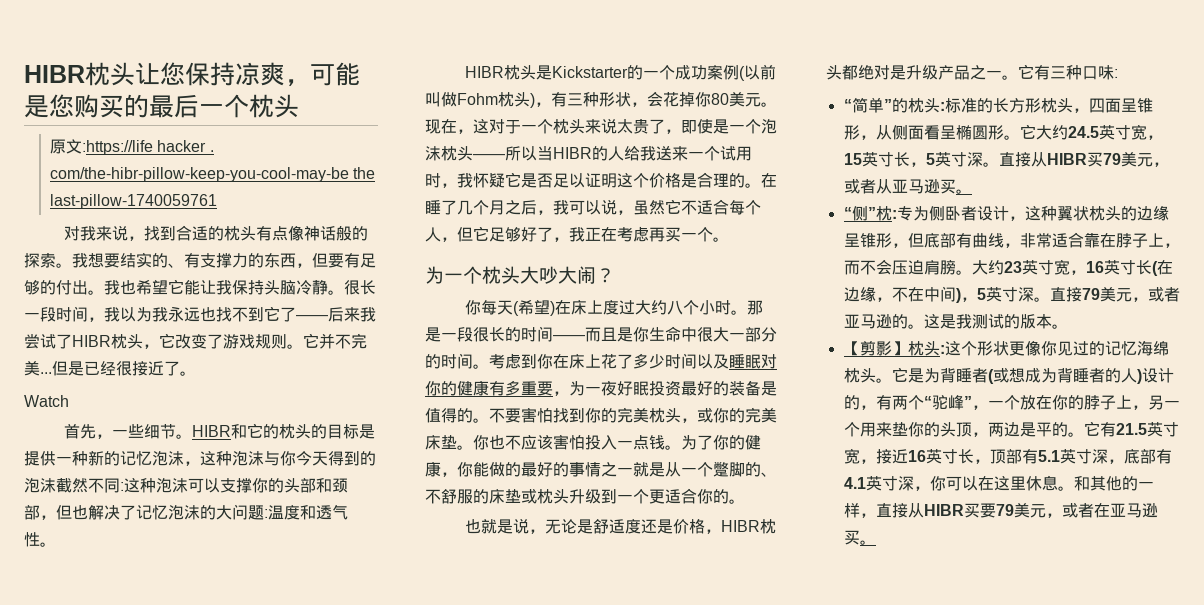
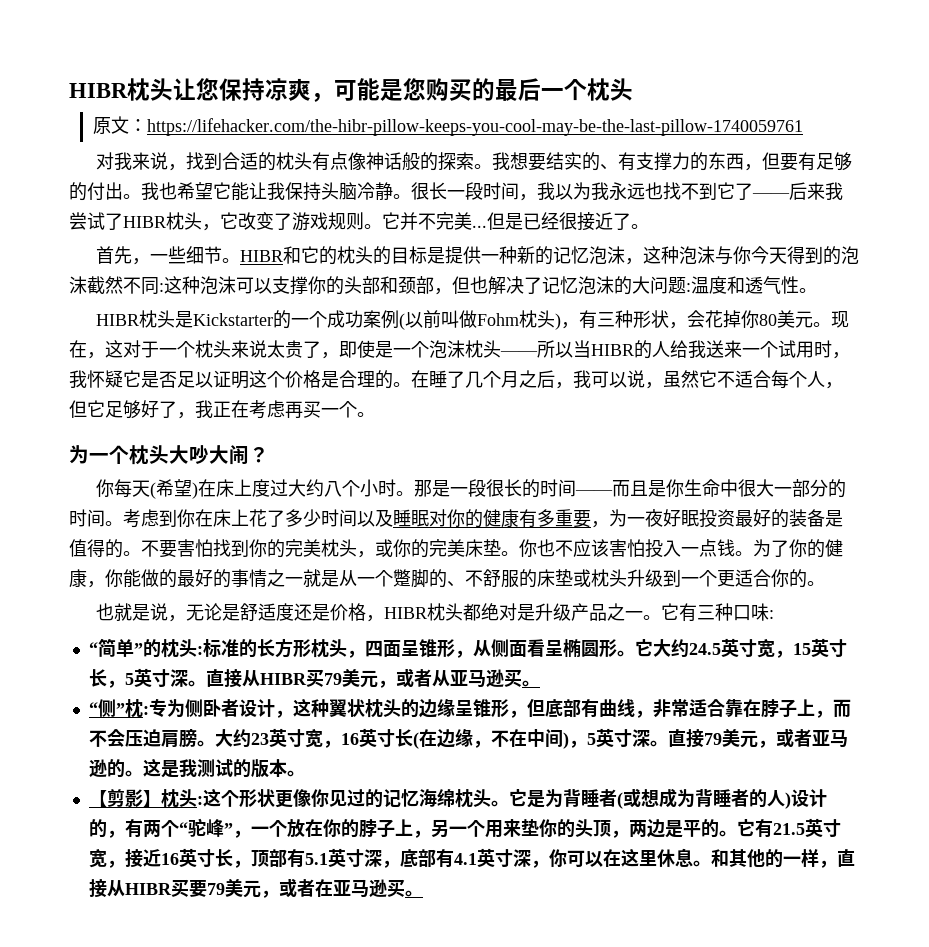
- 原文:https://life hacker . com/the-hibr-pillow-keep-you-cool-may-be the last-pillow-1740059761
+ 原文：https://lifehacker.com/the-hibr-pillow-keeps-you-cool-may-be-the-last-pillow-1740059761
- Watch

